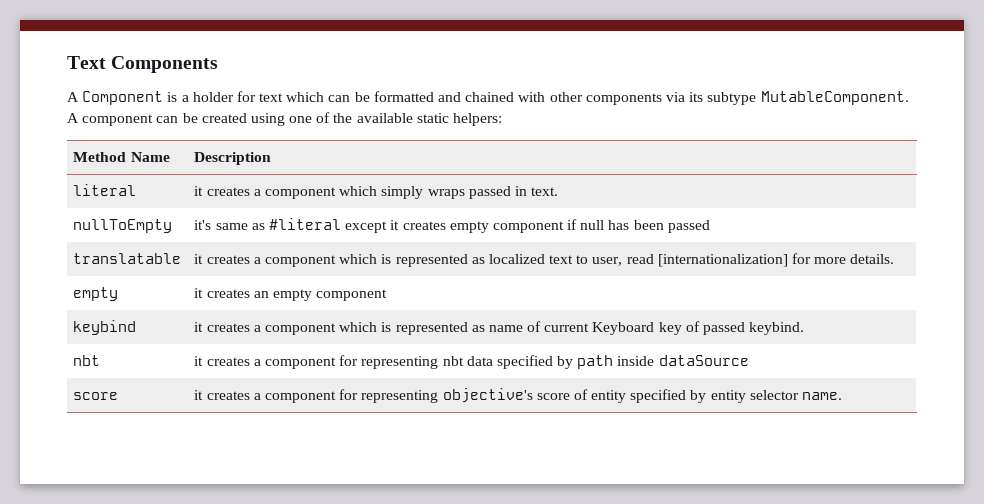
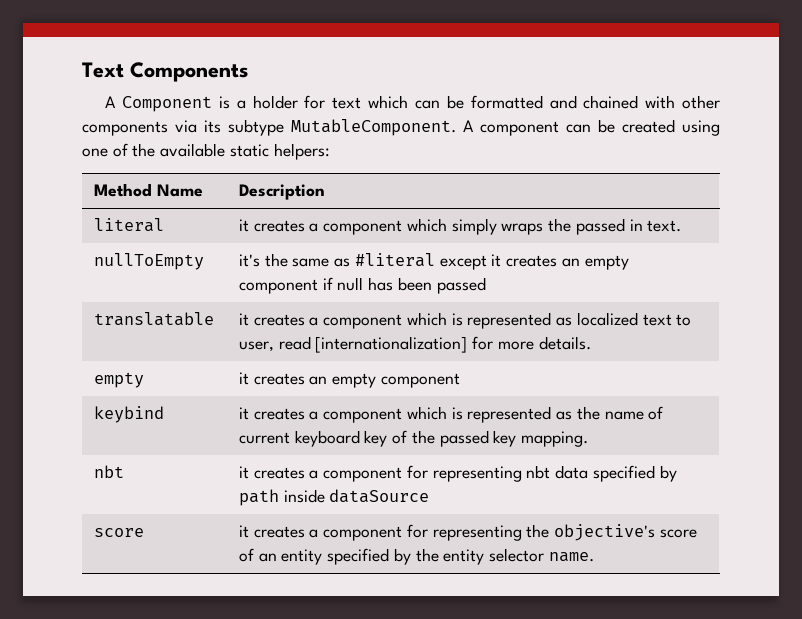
- literal | it creates a component which simply wraps passed in text.
+ literal | it creates a component which simply wraps the passed in text.
- nullToEmpty | it's same as #literal except it creates empty component if null has been passed
+ nullToEmpty | it's the same as #literal except it creates an empty component if null has been passed
- keybind | it creates a component which is represented as name of current Keyboard key of passed keybind.
+ keybind | it creates a component which is represented as the name of current keyboard key of the passed key mapping.
- score | it creates a component for representing objective's score of entity specified by entity selector name.
+ score | it creates a component for representing the objective's score of an entity specified by the entity selector name.

